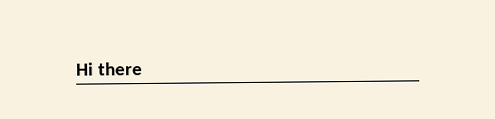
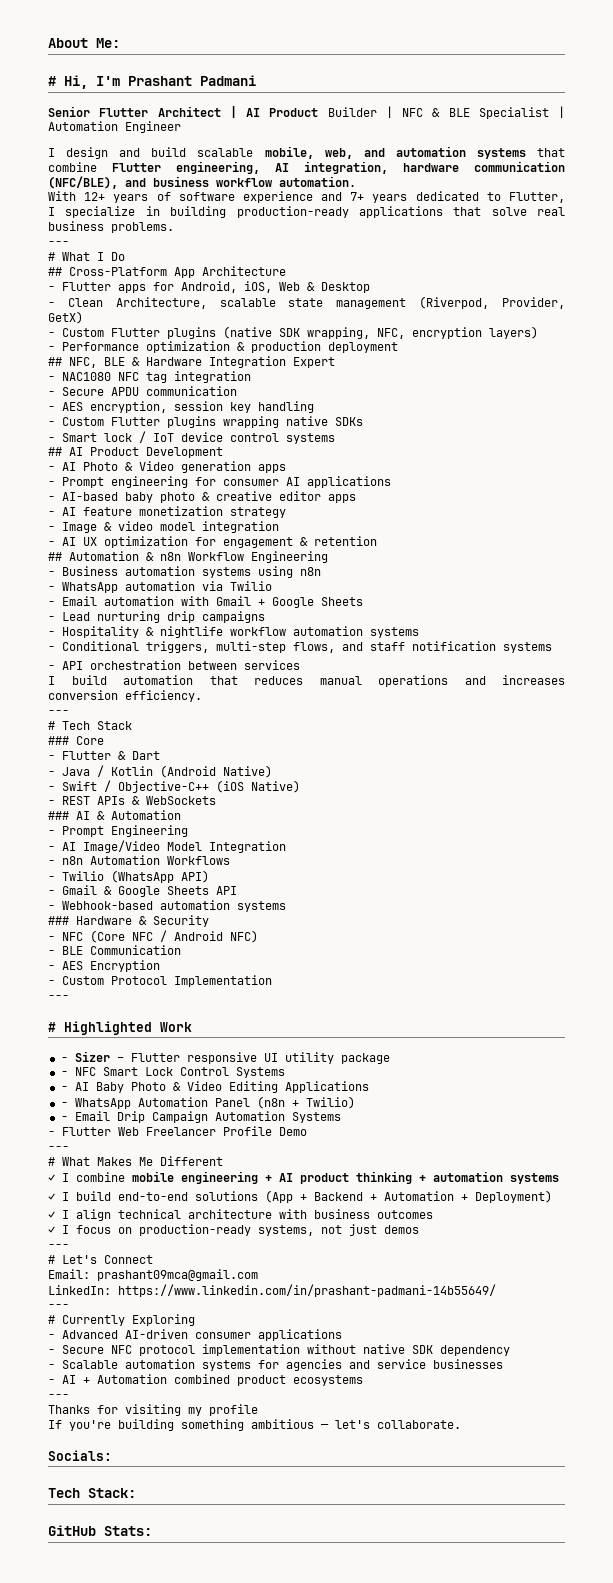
- Hi there
+ About Me:
+ # Hi, I'm Prashant Padmani
+ Senior Flutter Architect | AI Product Builder | NFC & BLE Specialist | Automation Engineer
+ I design and build scalable mobile, web, and automation systems that combine Flutter engineering, AI integration, hardware communication (NFC/BLE), and business workflow automation.
+ With 12+ years of software experience and 7+ years dedicated to Flutter, I specialize in building production-ready applications that solve real business problems.
+ ---
+ # What I Do
+ ## Cross-Platform App Architecture
+ - Flutter apps for Android, iOS, Web & Desktop
+ - Clean Architecture, scalable state management (Riverpod, Provider, GetX)
+ - Custom Flutter plugins (native SDK wrapping, NFC, encryption layers)
+ - Performance optimization & production deployment
+ ## NFC, BLE & Hardware Integration Expert
+ - NAC1080 NFC tag integration
+ - Secure APDU communication
+ - AES encryption, session key handling
+ - Custom Flutter plugins wrapping native SDKs
+ - Smart lock / IoT device control systems
+ ## AI Product Development
+ - AI Photo & Video generation apps
+ - Prompt engineering for consumer AI applications
+ - AI-based baby photo & creative editor apps
+ - AI feature monetization strategy
+ - Image & video model integration
+ - AI UX optimization for engagement & retention
+ ## Automation & n8n Workflow Engineering
+ - Business automation systems using n8n
+ - WhatsApp automation via Twilio
+ - Email automation with Gmail + Google Sheets
+ - Lead nurturing drip campaigns
+ - Hospitality & nightlife workflow automation systems
+ - Conditional triggers, multi-step flows, and staff notification systems
+ - API orchestration between services
+ I build automation that reduces manual operations and increases conversion efficiency.
+ ---
+ # Tech Stack
+ ### Core
+ - Flutter & Dart
+ - Java / Kotlin (Android Native)
+ - Swift / Objective-C++ (iOS Native)
+ - REST APIs & WebSockets
+ ### AI & Automation
+ - Prompt Engineering
+ - AI Image/Video Model Integration
+ - n8n Automation Workflows
+ - Twilio (WhatsApp API)
+ - Gmail & Google Sheets API
+ - Webhook-based automation systems
+ ### Hardware & Security
+ - NFC (Core NFC / Android NFC)
+ - BLE Communication
+ - AES Encryption
+ - Custom Protocol Implementation
+ ---
+ # Highlighted Work
+ - Sizer – Flutter responsive UI utility package
+ - NFC Smart Lock Control Systems
+ - AI Baby Photo & Video Editing Applications
+ - WhatsApp Automation Panel (n8n + Twilio)
+ - Email Drip Campaign Automation Systems
+ - Flutter Web Freelancer Profile Demo
+ ---
+ # What Makes Me Different
+ ✓ I combine mobile engineering + AI product thinking + automation systems
+ ✓ I build end-to-end solutions (App + Backend + Automation + Deployment)
+ ✓ I align technical architecture with business outcomes
+ ✓ I focus on production-ready systems, not just demos
+ ---
+ # Let's Connect
+ Email: prashant09mca@gmail.com
+ LinkedIn: https://www.linkedin.com/in/prashant-padmani-14b55649/
+ ---
+ # Currently Exploring
+ - Advanced AI-driven consumer applications
+ - Secure NFC protocol implementation without native SDK dependency
+ - Scalable automation systems for agencies and service businesses
+ - AI + Automation combined product ecosystems
+ ---
+ Thanks for visiting my profile
+ If you're building something ambitious — let's collaborate.
+ Socials:
+ Tech Stack:
+ GitHub Stats:

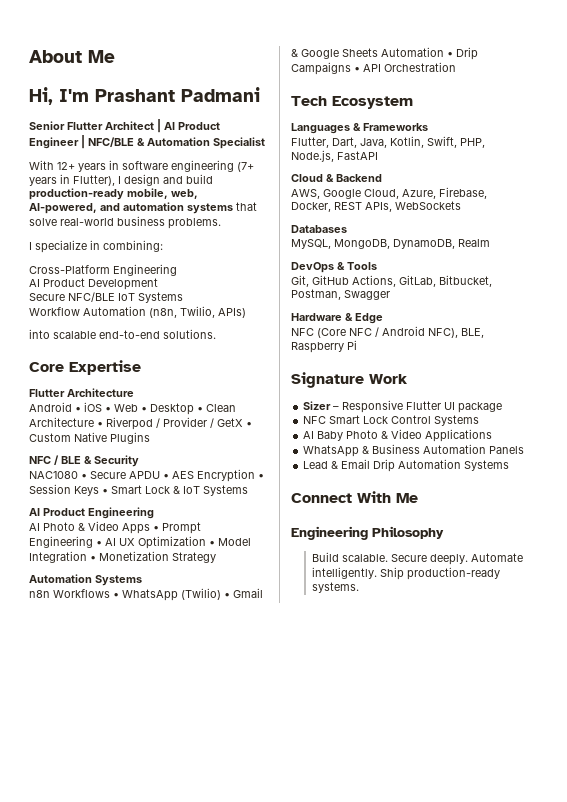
- About Me:
- # Hi, I'm Prashant Padmani
+ About Me
+ Hi, I'm Prashant Padmani
- Senior Flutter Architect | AI Product Builder | NFC & BLE Specialist | Automation Engineer
- I design and build scalable mobile, web, and automation systems that combine Flutter engineering, AI integration, hardware communication (NFC/BLE), and business workflow automation.
- With 12+ years of software experience and 7+ years dedicated to Flutter, I specialize in building production-ready applications that solve real business problems.
- ---
- # What I Do
- ## Cross-Platform App Architecture
- - Flutter apps for Android, iOS, Web & Desktop
- - Clean Architecture, scalable state management (Riverpod, Provider, GetX)
- - Custom Flutter plugins (native SDK wrapping, NFC, encryption layers)
- - Performance optimization & production deployment
- ## NFC, BLE & Hardware Integration Expert
- - NAC1080 NFC tag integration
- - Secure APDU communication
- - AES encryption, session key handling
- - Custom Flutter plugins wrapping native SDKs
- - Smart lock / IoT device control systems
- ## AI Product Development
- - AI Photo & Video generation apps
- - Prompt engineering for consumer AI applications
- - AI-based baby photo & creative editor apps
- - AI feature monetization strategy
- - Image & video model integration
- - AI UX optimization for engagement & retention
- ## Automation & n8n Workflow Engineering
- - Business automation systems using n8n
- - WhatsApp automation via Twilio
- - Email automation with Gmail + Google Sheets
- - Lead nurturing drip campaigns
- - Hospitality & nightlife workflow automation systems
- - Conditional triggers, multi-step flows, and staff notification systems
- - API orchestration between services
- I build automation that reduces manual operations and increases conversion efficiency.
- ---
- # Tech Stack
- ### Core
- - Flutter & Dart
- - Java / Kotlin (Android Native)
- - Swift / Objective-C++ (iOS Native)
- - REST APIs & WebSockets
- ### AI & Automation
- - Prompt Engineering
- - AI Image/Video Model Integration
- - n8n Automation Workflows
- - Twilio (WhatsApp API)
- - Gmail & Google Sheets API
- - Webhook-based automation systems
- ### Hardware & Security
- - NFC (Core NFC / Android NFC)
- - BLE Communication
- - AES Encryption
- - Custom Protocol Implementation
- ---
- # Highlighted Work
+ Senior Flutter Architect | AI Product Engineer | NFC/BLE & Automation Specialist
+ With 12+ years in software engineering (7+ years in Flutter), I design and build production-ready mobile, web, AI-powered, and automation systems that solve real-world business problems.
+ I specialize in combining:
+ Cross-Platform Engineering
+ AI Product Development
+ Secure NFC/BLE IoT Systems
+ Workflow Automation (n8n, Twilio, APIs)
+ into scalable end-to-end solutions.
+ Core Expertise
+ Flutter Architecture
+ Android • iOS • Web • Desktop • Clean Architecture • Riverpod / Provider / GetX • Custom Native Plugins
+ NFC / BLE & Security
+ NAC1080 • Secure APDU • AES Encryption • Session Keys • Smart Lock & IoT Systems
+ AI Product Engineering
+ AI Photo & Video Apps • Prompt Engineering • AI UX Optimization • Model Integration • Monetization Strategy
+ Automation Systems
+ n8n Workflows • WhatsApp (Twilio) • Gmail & Google Sheets Automation • Drip Campaigns • API Orchestration
+ Tech Ecosystem
+ Languages & Frameworks
+ Flutter, Dart, Java, Kotlin, Swift, PHP, Node.js, FastAPI
+ Cloud & Backend
+ AWS, Google Cloud, Azure, Firebase, Docker, REST APIs, WebSockets
+ Databases
+ MySQL, MongoDB, DynamoDB, Realm
+ DevOps & Tools
+ Git, GitHub Actions, GitLab, Bitbucket, Postman, Swagger
+ Hardware & Edge
+ NFC (Core NFC / Android NFC), BLE, Raspberry Pi
+ Signature Work
- - Sizer – Flutter responsive UI utility package
+ Sizer – Responsive Flutter UI package
- - NFC Smart Lock Control Systems
+ NFC Smart Lock Control Systems
- - AI Baby Photo & Video Editing Applications
+ AI Baby Photo & Video Applications
- - WhatsApp Automation Panel (n8n + Twilio)
- - Email Drip Campaign Automation Systems
- - Flutter Web Freelancer Profile Demo
- ---
- # What Makes Me Different
- ✓ I combine mobile engineering + AI product thinking + automation systems
- ✓ I build end-to-end solutions (App + Backend + Automation + Deployment)
- ✓ I align technical architecture with business outcomes
- ✓ I focus on production-ready systems, not just demos
- ---
- # Let's Connect
- Email: prashant09mca@gmail.com
- LinkedIn: https://www.linkedin.com/in/prashant-padmani-14b55649/
- ---
- # Currently Exploring
- - Advanced AI-driven consumer applications
- - Secure NFC protocol implementation without native SDK dependency
- - Scalable automation systems for agencies and service businesses
- - AI + Automation combined product ecosystems
- ---
- Thanks for visiting my profile
- If you're building something ambitious — let's collaborate.
- Socials:
- Tech Stack:
- GitHub Stats:
+ WhatsApp & Business Automation Panels
+ Lead & Email Drip Automation Systems
+ Connect With Me
+ Engineering Philosophy
+ Build scalable. Secure deeply. Automate intelligently. Ship production-ready systems.

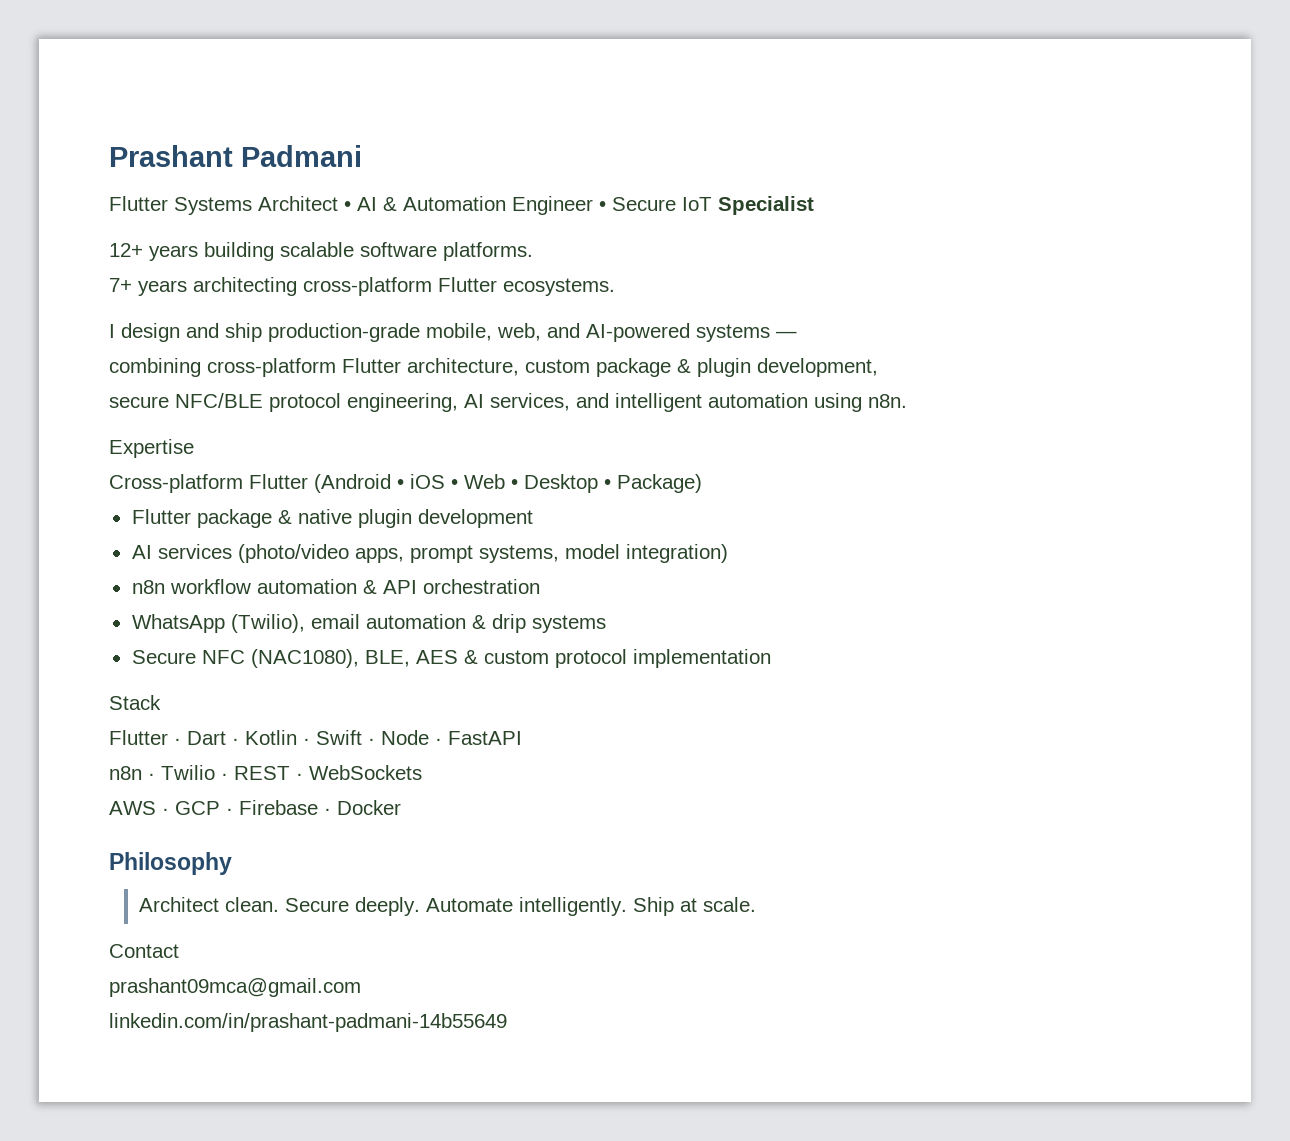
- About Me
- Hi, I'm Prashant Padmani
- Senior Flutter Architect | AI Product Engineer | NFC/BLE & Automation Specialist
+ Prashant Padmani
+ Flutter Systems Architect • AI & Automation Engineer • Secure IoT Specialist
- With 12+ years in software engineering (7+ years in Flutter), I design and build production-ready mobile, web, AI-powered, and automation systems that solve real-world business problems.
- I specialize in combining:
- Cross-Platform Engineering
- AI Product Development
- Secure NFC/BLE IoT Systems
- Workflow Automation (n8n, Twilio, APIs)
- into scalable end-to-end solutions.
- Core Expertise
- Flutter Architecture
- Android • iOS • Web • Desktop • Clean Architecture • Riverpod / Provider / GetX • Custom Native Plugins
- NFC / BLE & Security
- NAC1080 • Secure APDU • AES Encryption • Session Keys • Smart Lock & IoT Systems
- AI Product Engineering
- AI Photo & Video Apps • Prompt Engineering • AI UX Optimization • Model Integration • Monetization Strategy
- Automation Systems
- n8n Workflows • WhatsApp (Twilio) • Gmail & Google Sheets Automation • Drip Campaigns • API Orchestration
- Tech Ecosystem
- Languages & Frameworks
- Flutter, Dart, Java, Kotlin, Swift, PHP, Node.js, FastAPI
- Cloud & Backend
- AWS, Google Cloud, Azure, Firebase, Docker, REST APIs, WebSockets
- Databases
- MySQL, MongoDB, DynamoDB, Realm
- DevOps & Tools
- Git, GitHub Actions, GitLab, Bitbucket, Postman, Swagger
- Hardware & Edge
- NFC (Core NFC / Android NFC), BLE, Raspberry Pi
- Signature Work
- Sizer – Responsive Flutter UI package
- NFC Smart Lock Control Systems
- AI Baby Photo & Video Applications
- WhatsApp & Business Automation Panels
- Lead & Email Drip Automation Systems
- Connect With Me
- Engineering Philosophy
+ 12+ years building scalable software platforms.
+ 7+ years architecting cross-platform Flutter ecosystems.
+ I design and ship production-grade mobile, web, and AI-powered systems —
+ combining cross-platform Flutter architecture, custom package & plugin development,
+ secure NFC/BLE protocol engineering, AI services, and intelligent automation using n8n.
+ Expertise
+ Cross-platform Flutter (Android • iOS • Web • Desktop • Package)
+ Flutter package & native plugin development
+ AI services (photo/video apps, prompt systems, model integration)
+ n8n workflow automation & API orchestration
+ WhatsApp (Twilio), email automation & drip systems
+ Secure NFC (NAC1080), BLE, AES & custom protocol implementation
+ Stack
+ Flutter · Dart · Kotlin · Swift · Node · FastAPI
+ n8n · Twilio · REST · WebSockets
+ AWS · GCP · Firebase · Docker
+ Philosophy
- Build scalable.
+ Architect clean.
- Ship production-ready systems.
+ Ship at scale.
+ Contact
+ prashant09mca@gmail.com
+ linkedin.com/in/prashant-padmani-14b55649

